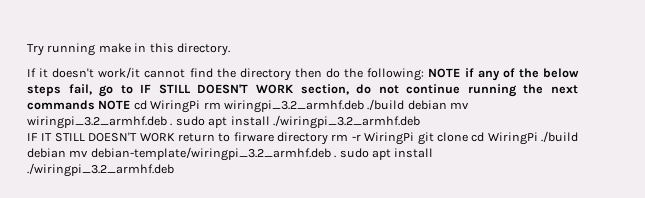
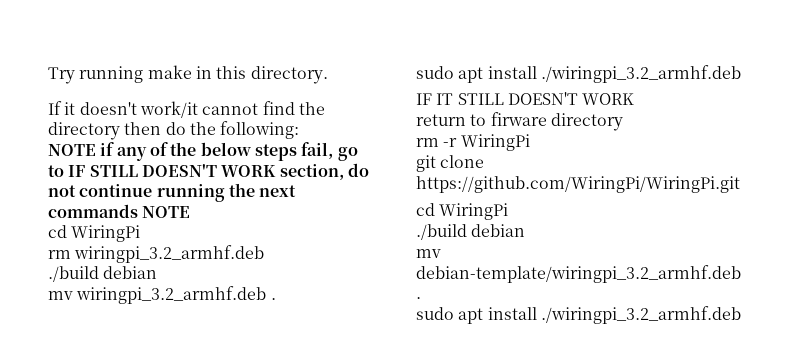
- If it doesn't work/it cannot find the directory then do the following: NOTE if any of the below steps fail, go to IF STILL DOESN'T WORK section, do not continue running the next commands NOTE cd WiringPi rm wiringpi_3.2_armhf.deb ./build debian mv wiringpi_3.2_armhf.deb . sudo apt install ./wiringpi_3.2_armhf.deb
+ If it doesn't work/it cannot find the directory then do the following:
+ NOTE if any of the below steps fail, go to IF STILL DOESN'T WORK section, do not continue running the next commands NOTE
+ cd WiringPi
+ rm wiringpi_3.2_armhf.deb
+ ./build debian
+ mv wiringpi_3.2_armhf.deb .
+ sudo apt install ./wiringpi_3.2_armhf.deb
- IF IT STILL DOESN'T WORK return to firware directory rm -r WiringPi git clone cd WiringPi ./build debian mv debian-template/wiringpi_3.2_armhf.deb . sudo apt install ./wiringpi_3.2_armhf.deb
+ IF IT STILL DOESN'T WORK
+ return to firware directory
+ rm -r WiringPi
+ git clone https://github.com/WiringPi/WiringPi.git
+ cd WiringPi
+ ./build debian
+ mv debian-template/wiringpi_3.2_armhf.deb .
+ sudo apt install ./wiringpi_3.2_armhf.deb

